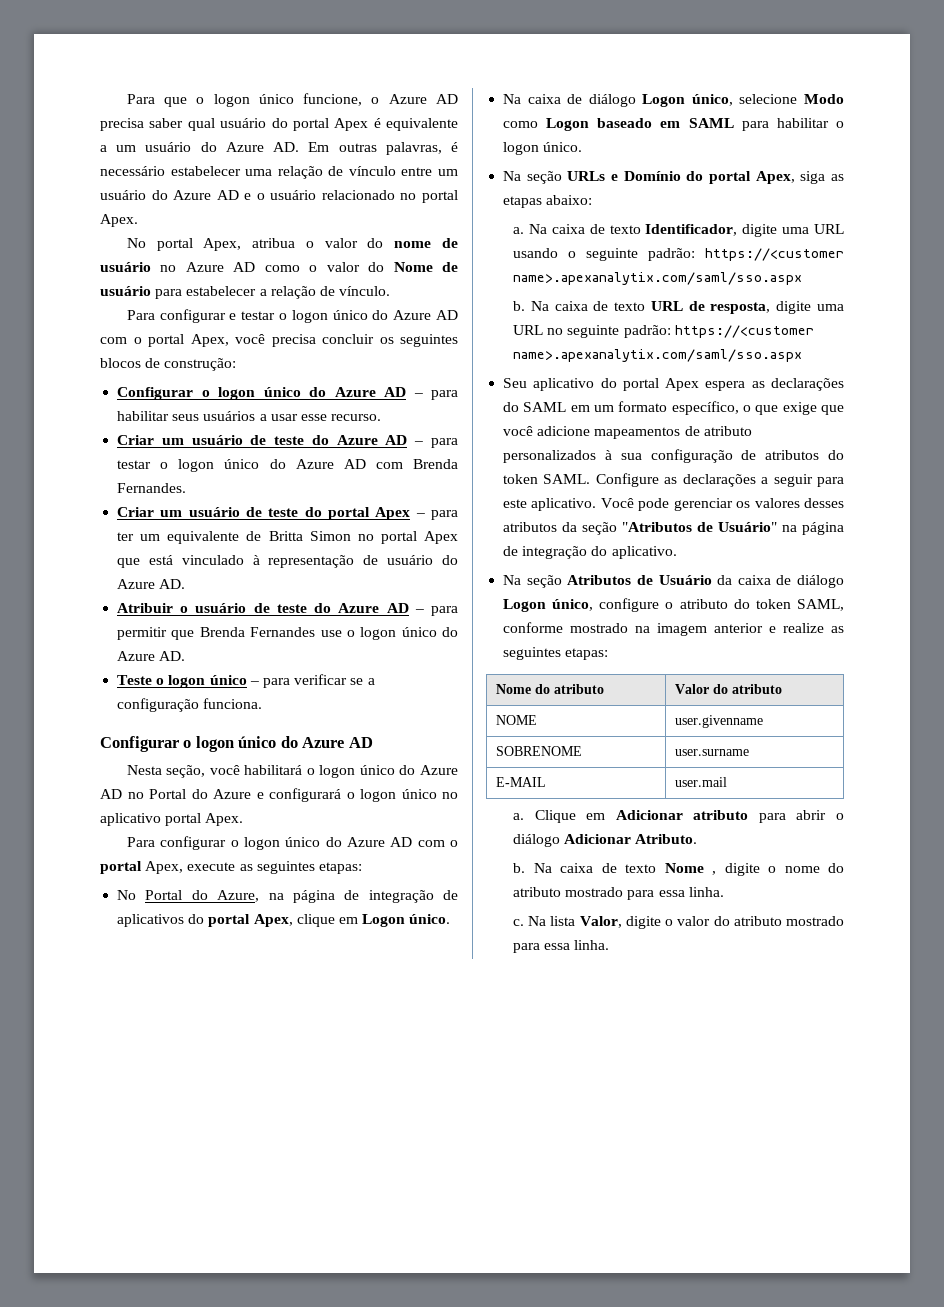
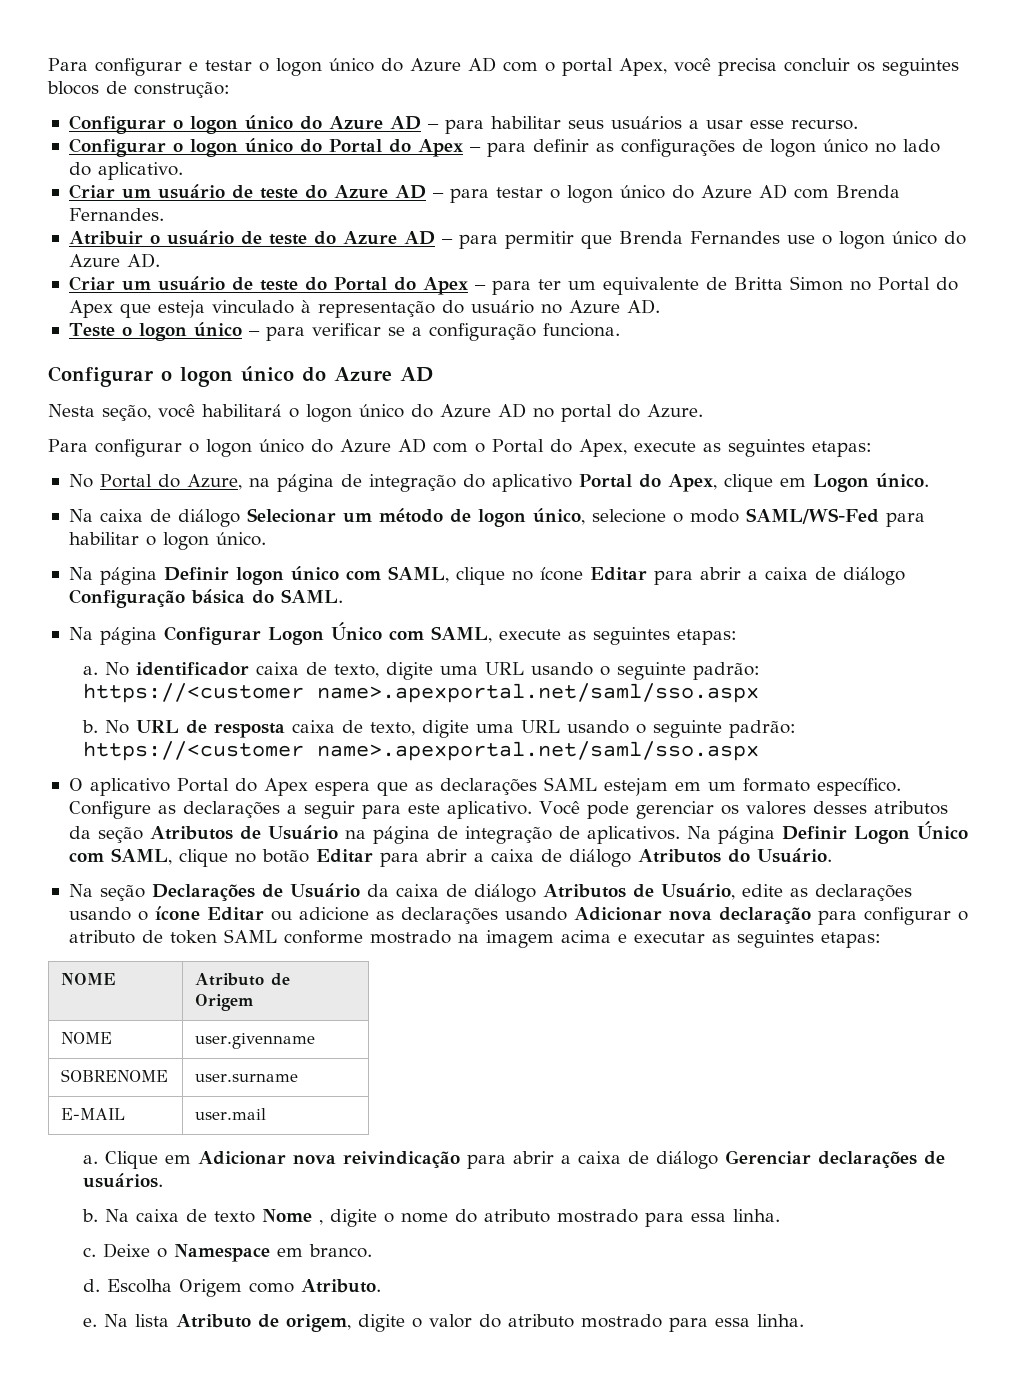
- Para que o logon único funcione, o Azure AD precisa saber qual usuário do portal Apex é equivalente a um usuário do Azure AD. Em outras palavras, é necessário estabelecer uma relação de vínculo entre um usuário do Azure AD e o usuário relacionado no portal Apex.
- No portal Apex, atribua o valor do nome de usuário no Azure AD como o valor do Nome de usuário para estabelecer a relação de vínculo.
+ Configurar o logon único do Portal do Apex – para definir as configurações de logon único no lado do aplicativo.
- Criar um usuário de teste do portal Apex – para ter um equivalente de Britta Simon no portal Apex que está vinculado à representação de usuário do Azure AD.
+ Criar um usuário de teste do Portal do Apex – para ter um equivalente de Britta Simon no Portal do Apex que esteja vinculado à representação do usuário no Azure AD.
- Nesta seção, você habilitará o logon único do Azure AD no Portal do Azure e configurará o logon único no aplicativo portal Apex.
+ Nesta seção, você habilitará o logon único do Azure AD no portal do Azure.
- Para configurar o logon único do Azure AD com o portal Apex, execute as seguintes etapas:
+ Para configurar o logon único do Azure AD com o Portal do Apex, execute as seguintes etapas:
- No Portal do Azure, na página de integração de aplicativos do portal Apex, clique em Logon único.
+ No Portal do Azure, na página de integração do aplicativo Portal do Apex, clique em Logon único.
- Na caixa de diálogo Logon único, selecione Modo como Logon baseado em SAML para habilitar o logon único.
+ Na caixa de diálogo Selecionar um método de logon único, selecione o modo SAML/WS-Fed para habilitar o logon único.
- Na seção URLs e Domínio do portal Apex, siga as etapas abaixo:
- a. Na caixa de texto Identificador, digite uma URL usando o seguinte padrão: https://<customer name>.apexanalytix.com/saml/sso.aspx
- b. Na caixa de texto URL de resposta, digite uma URL no seguinte padrão: https://<customer name>.apexanalytix.com/saml/sso.aspx
- Seu aplicativo do portal Apex espera as declarações do SAML em um formato específico, o que exige que você adicione mapeamentos de atributo personalizados à sua configuração de atributos do token SAML.
+ Na página Definir logon único com SAML, clique no ícone Editar para abrir a caixa de diálogo Configuração básica do SAML.
+ Na página Configurar Logon Único com SAML, execute as seguintes etapas:
+ a. No identificador caixa de texto, digite uma URL usando o seguinte padrão: https://<customer name>.apexportal.net/saml/sso.aspx
+ b. No URL de resposta caixa de texto, digite uma URL usando o seguinte padrão: https://<customer name>.apexportal.net/saml/sso.aspx
+ O aplicativo Portal do Apex espera que as declarações SAML estejam em um formato específico.
- Você pode gerenciar os valores desses atributos da seção "Atributos de Usuário" na página de integração do aplicativo.
- Na seção Atributos de Usuário da caixa de diálogo Logon único, configure o atributo do token SAML, conforme mostrado na imagem anterior e realize as seguintes etapas:
- Nome do atributo | Valor do atributo
+ Você pode gerenciar os valores desses atributos da seção Atributos de Usuário na página de integração de aplicativos. Na página Definir Logon Único com SAML, clique no botão Editar para abrir a caixa de diálogo Atributos do Usuário.
+ Na seção Declarações de Usuário da caixa de diálogo Atributos de Usuário, edite as declarações usando o ícone Editar ou adicione as declarações usando Adicionar nova declaração para configurar o atributo de token SAML conforme mostrado na imagem acima e executar as seguintes etapas:
+ NOME | Atributo de Origem
- Clique em Adicionar atributo para abrir o diálogo Adicionar Atributo.
+ Clique em Adicionar nova reivindicação para abrir a caixa de diálogo Gerenciar declarações de usuários.
- Na lista Valor, digite o valor do atributo mostrado para essa linha.
+ Deixe o Namespace em branco.
+ d. Escolha Origem como Atributo.
+ e. Na lista Atributo de origem, digite o valor do atributo mostrado para essa linha.

